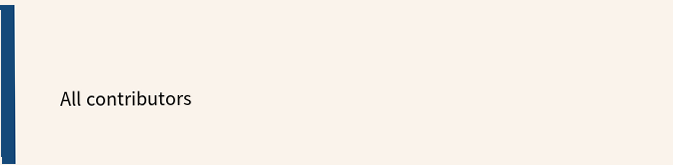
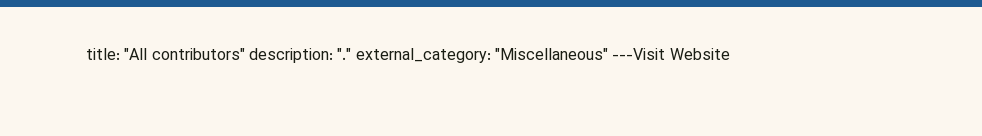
- All contributors
+ title: "All contributors" description: "." external_category: "Miscellaneous" ---Visit Website

